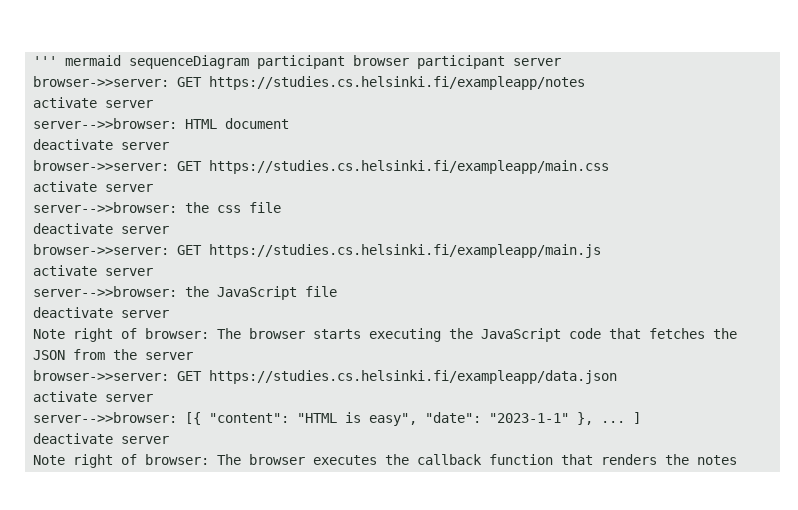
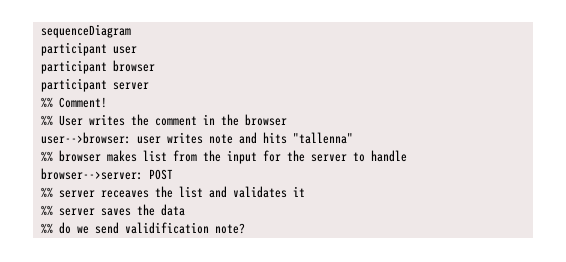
- ''' mermaid sequenceDiagram participant browser participant server
+ sequenceDiagram
+ participant user
+ participant browser
+ participant server
- browser->>server: GET https://studies.cs.helsinki.fi/exampleapp/notes
- activate server
- server-->>browser: HTML document
- deactivate server
- browser->>server: GET https://studies.cs.helsinki.fi/exampleapp/main.css
- activate server
- server-->>browser: the css file
- deactivate server
- browser->>server: GET https://studies.cs.helsinki.fi/exampleapp/main.js
- activate server
- server-->>browser: the JavaScript file
- deactivate server
- Note right of browser: The browser starts executing the JavaScript code that fetches the JSON from the server
- browser->>server: GET https://studies.cs.helsinki.fi/exampleapp/data.json
- activate server
- server-->>browser: [{ "content": "HTML is easy", "date": "2023-1-1" }, ... ]
- deactivate server
- Note right of browser: The browser executes the callback function that renders the notes
+ %% Comment!
+ %% User writes the comment in the browser
+ user-->browser: user writes note and hits "tallenna"
+ %% browser makes list from the input for the server to handle
+ browser-->server: POST
+ %% server receaves the list and validates it
+ %% server saves the data
+ %% do we send validification note?

